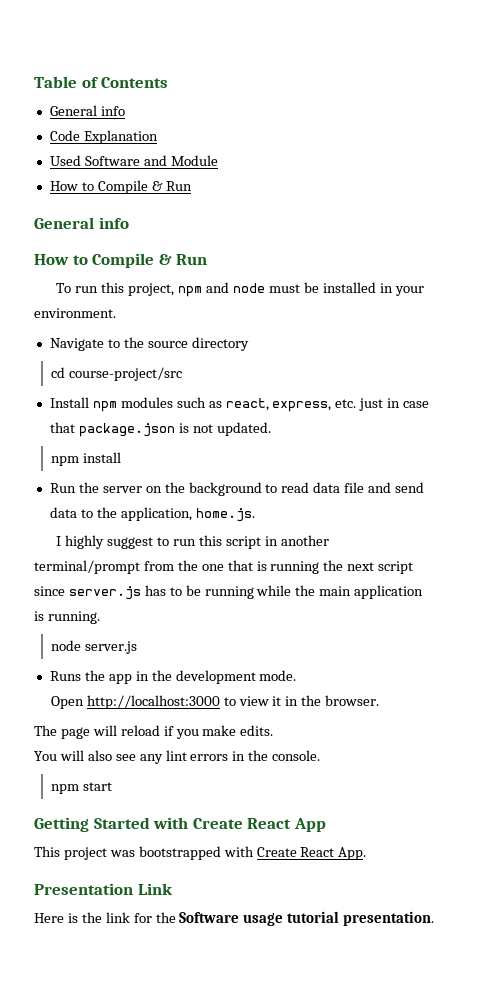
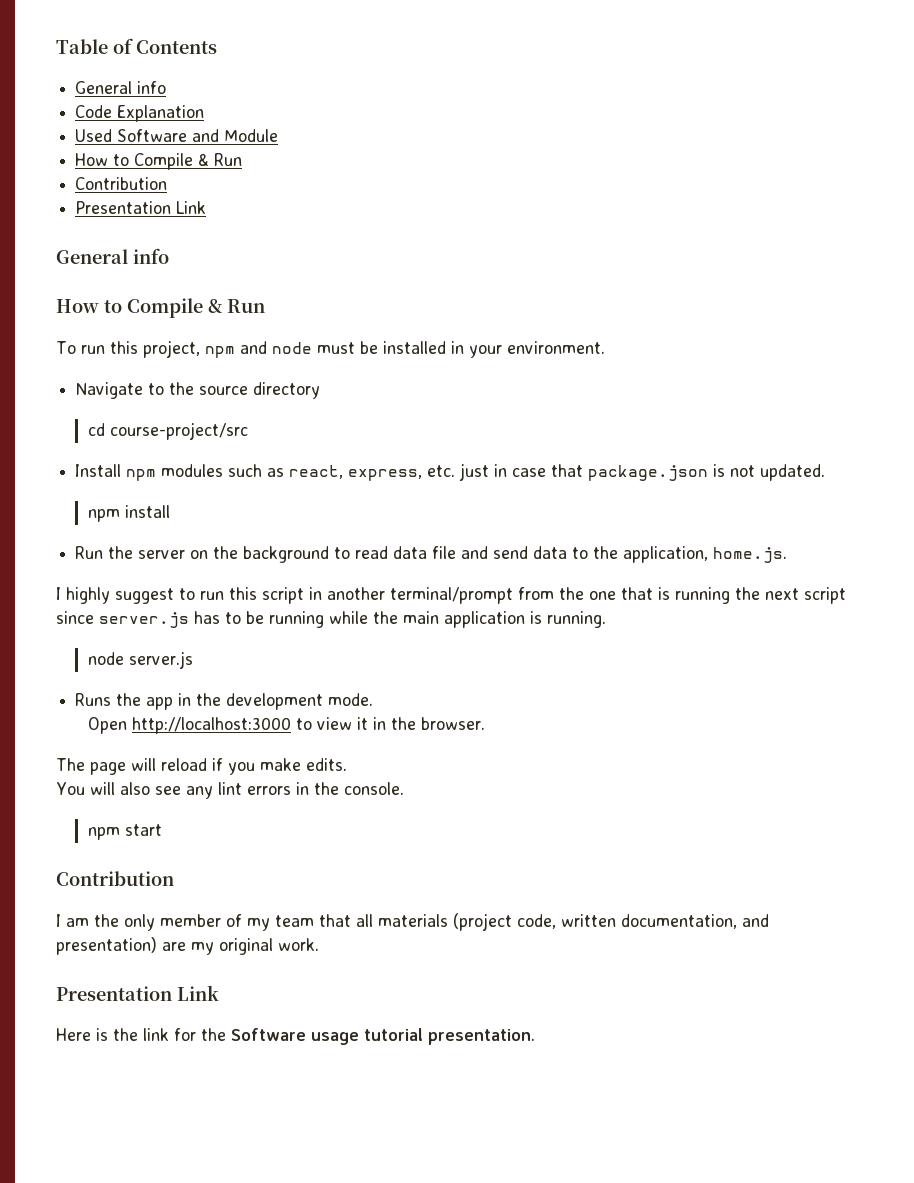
  Used Software and Module
  How to Compile & Run
+ Contribution
+ Presentation Link
  npm start
- Getting Started with Create React App
- This project was bootstrapped with Create React App.
+ Contribution
+ I am the only member of my team that all materials (project code, written documentation, and presentation) are my original work.

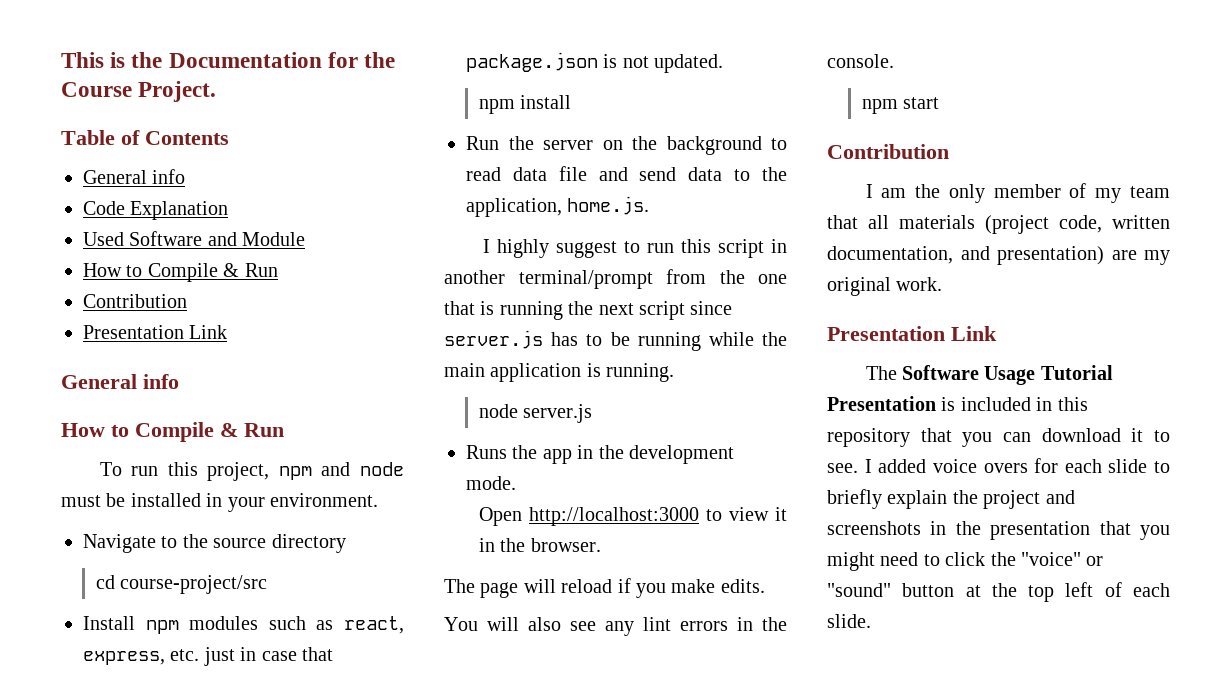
+ This is the Documentation for the Course Project.
- Here is the link for the Software usage tutorial presentation.
+ The Software Usage Tutorial Presentation is included in this repository that you can download it to see. I added voice overs for each slide to briefly explain the project and screenshots in the presentation that you might need to click the "voice" or "sound" button at the top left of each slide.

